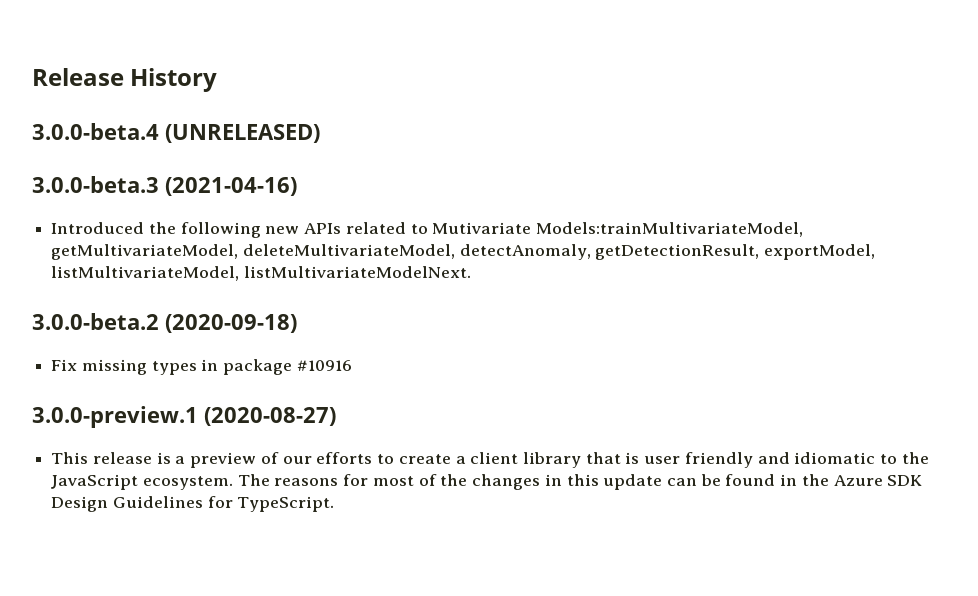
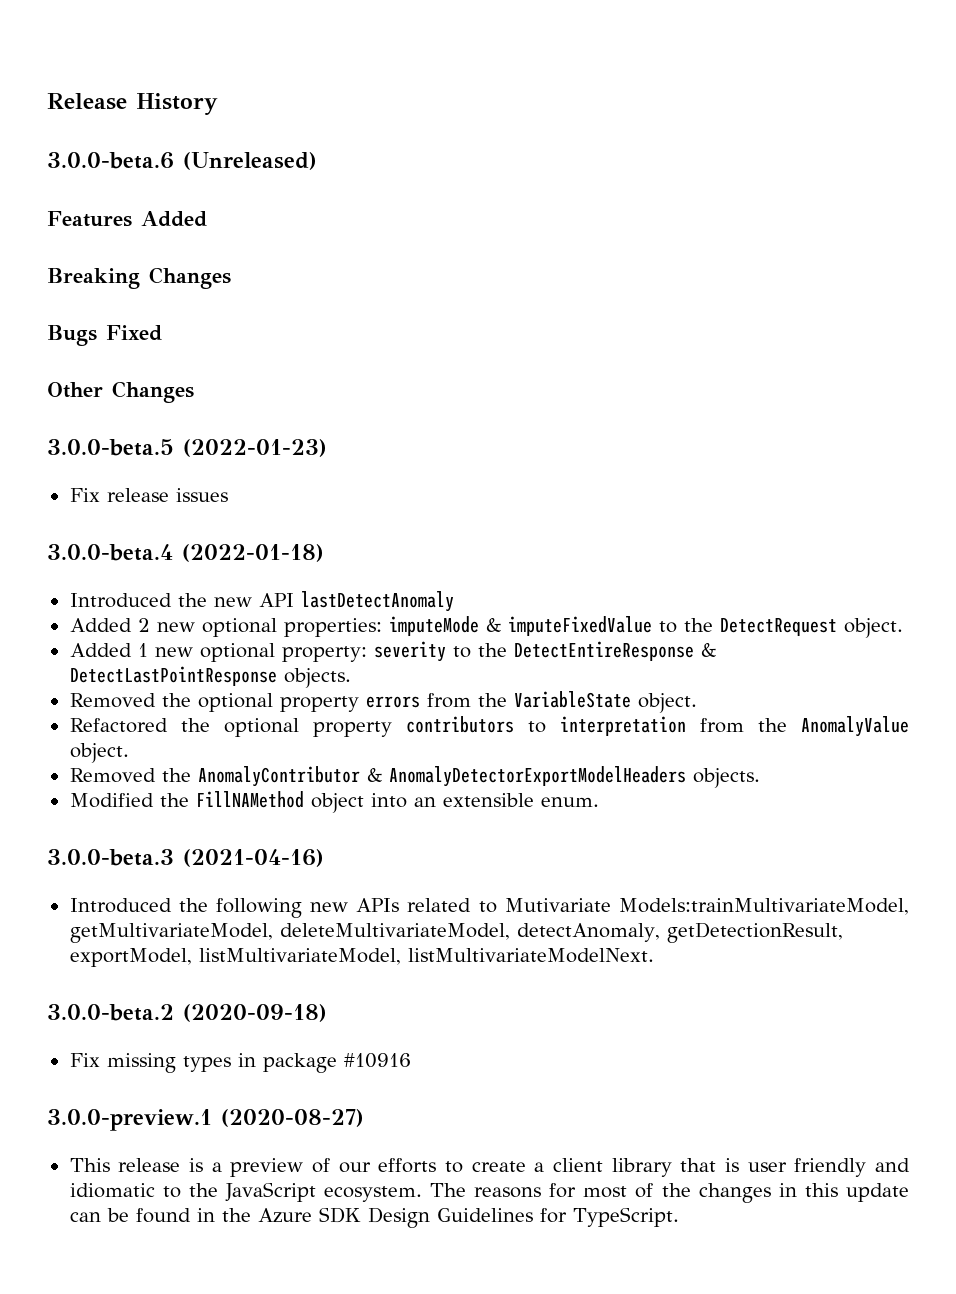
- 3.0.0-beta.4 (UNRELEASED)
+ 3.0.0-beta.6 (Unreleased)
+ Features Added
+ Breaking Changes
+ Bugs Fixed
+ Other Changes
+ 3.0.0-beta.5 (2022-01-23)
+ Fix release issues
+ 3.0.0-beta.4 (2022-01-18)
+ Introduced the new API lastDetectAnomaly
+ Added 2 new optional properties: imputeMode & imputeFixedValue to the DetectRequest object.
+ Added 1 new optional property: severity to the DetectEntireResponse & DetectLastPointResponse objects.
+ Removed the optional property errors from the VariableState object.
+ Refactored the optional property contributors to interpretation from the AnomalyValue object.
+ Removed the AnomalyContributor & AnomalyDetectorExportModelHeaders objects.
+ Modified the FillNAMethod object into an extensible enum.

